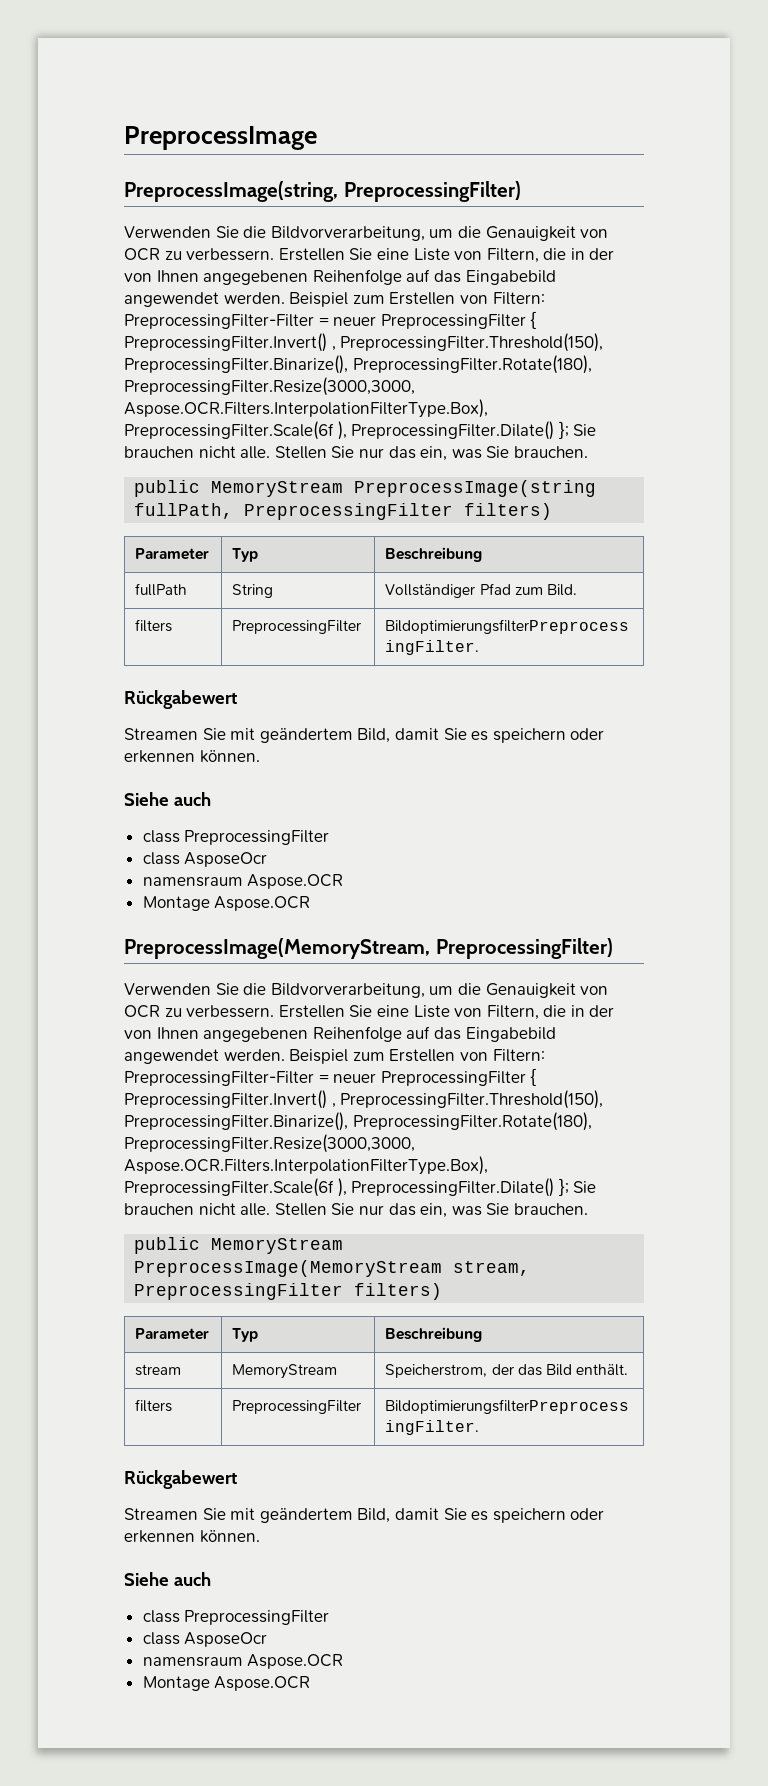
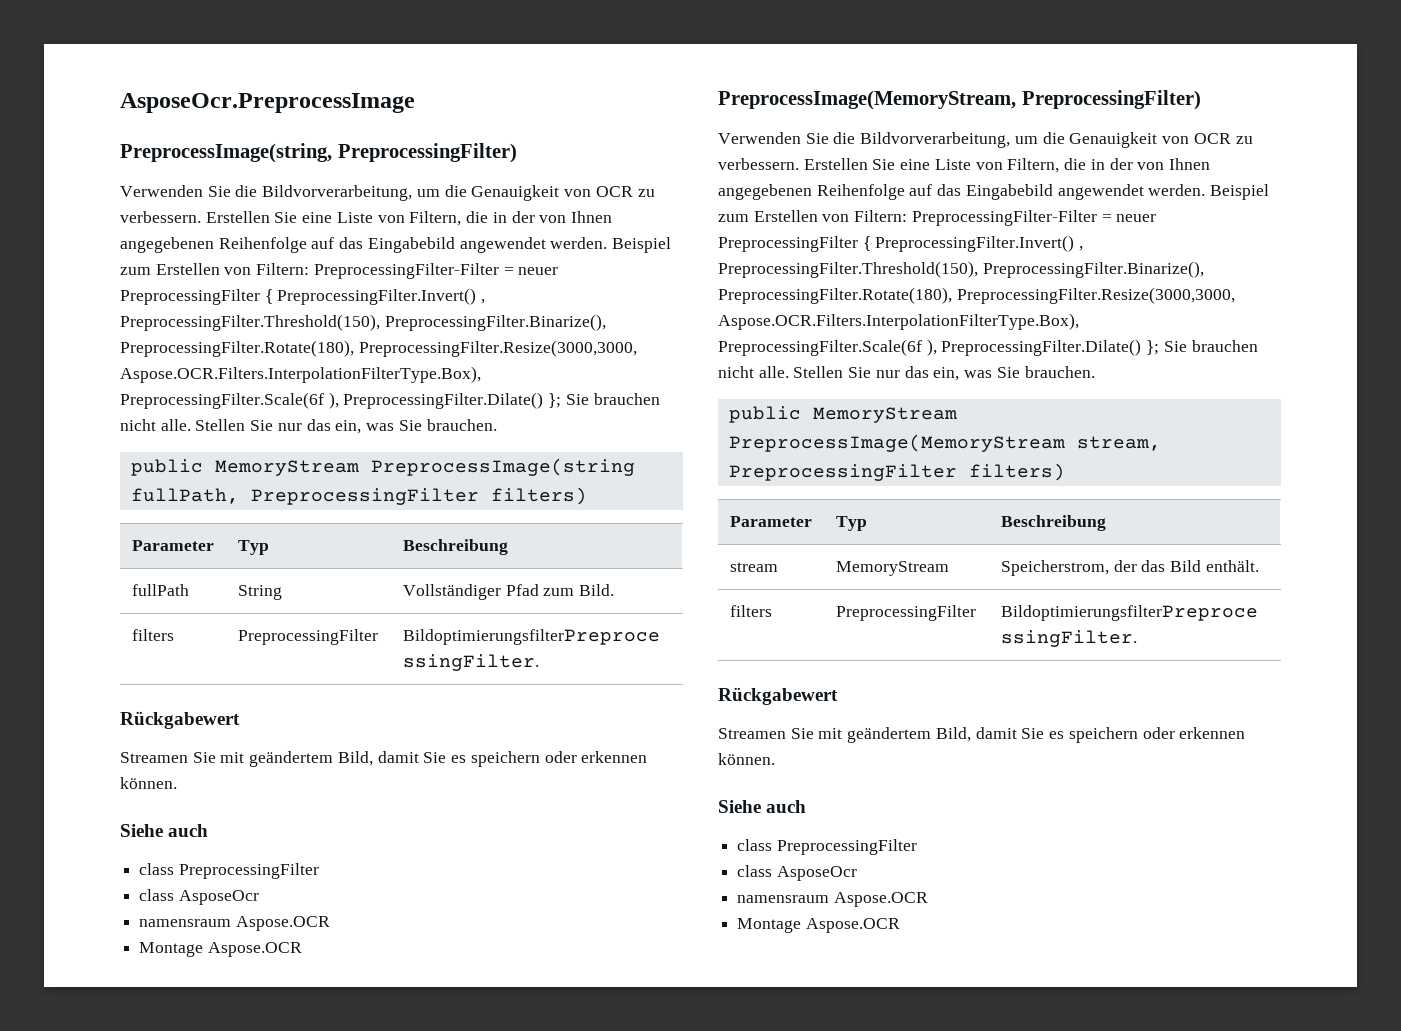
- PreprocessImage
+ AsposeOcr.PreprocessImage

